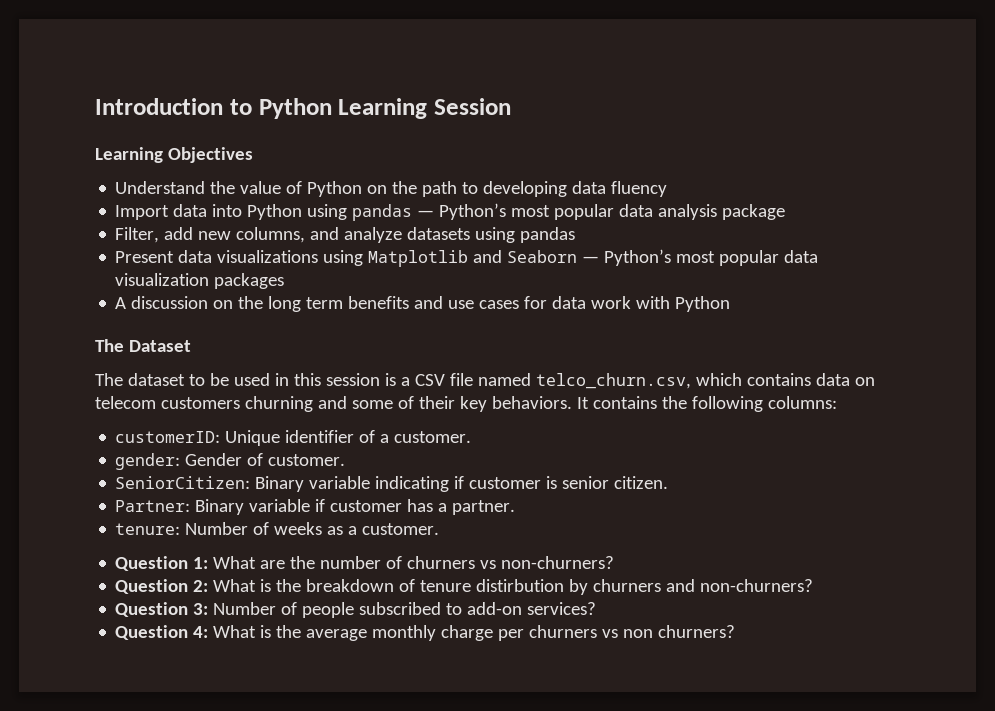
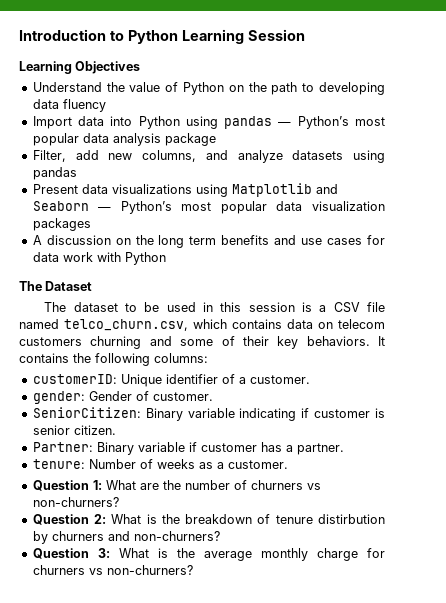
- Question 3: Number of people subscribed to add-on services?
- Question 4: What is the average monthly charge per churners vs non churners?
+ Question 3: What is the average monthly charge for churners vs non-churners?

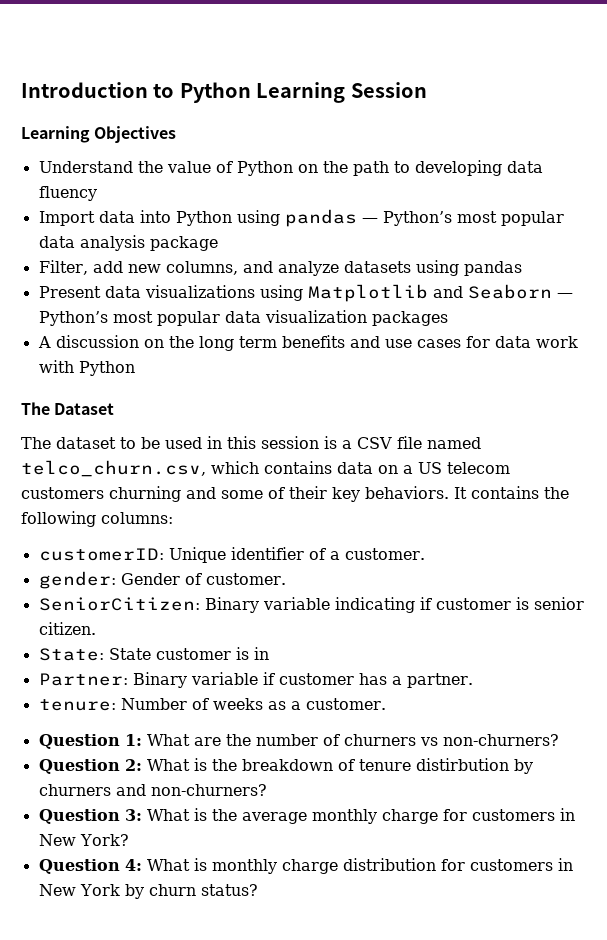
- The dataset to be used in this session is a CSV file named telco_churn.csv, which contains data on telecom customers churning and some of their key behaviors.
+ The dataset to be used in this session is a CSV file named telco_churn.csv, which contains data on a US telecom customers churning and some of their key behaviors.
+ State: State customer is in
- Question 3: What is the average monthly charge for churners vs non-churners?
+ Question 3: What is the average monthly charge for customers in New York?
+ Question 4: What is monthly charge distribution for customers in New York by churn status?

